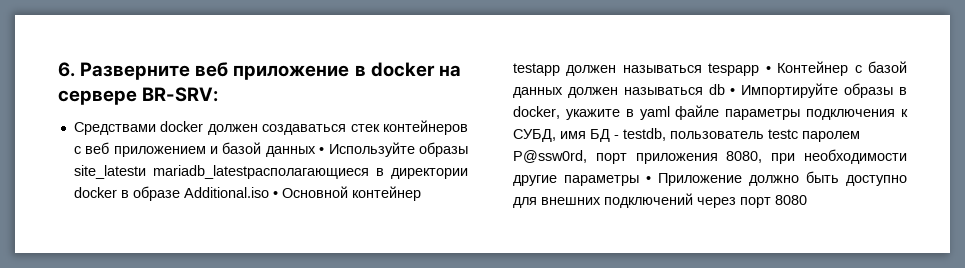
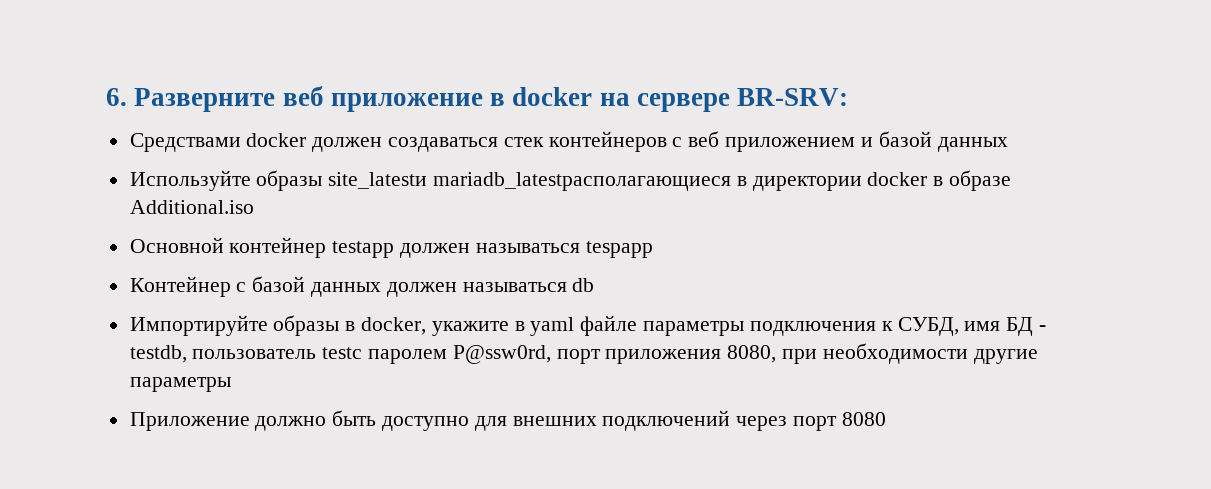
- Средствами docker должен создаваться стек контейнеров с веб приложением и базой данных • Используйте образы site_latestи mariadb_latestрасполагающиеся в директории docker в образе Additional.iso • Основной контейнер testapp должен называться tespapp • Контейнер с базой данных должен называться db • Импортируйте образы в docker, укажите в yaml файле параметры подключения к СУБД, имя БД - testdb, пользователь testс паролем P@ssw0rd, порт приложения 8080, при необходимости другие параметры • Приложение должно быть доступно для внешних подключений через порт 8080
+ Средствами docker должен создаваться стек контейнеров с веб приложением и базой данных
+ Используйте образы site_latestи mariadb_latestрасполагающиеся в директории docker в образе Additional.iso
+ Основной контейнер testapp должен называться tespapp
+ Контейнер с базой данных должен называться db
+ Импортируйте образы в docker, укажите в yaml файле параметры подключения к СУБД, имя БД - testdb, пользователь testс паролем P@ssw0rd, порт приложения 8080, при необходимости другие параметры
+ Приложение должно быть доступно для внешних подключений через порт 8080

